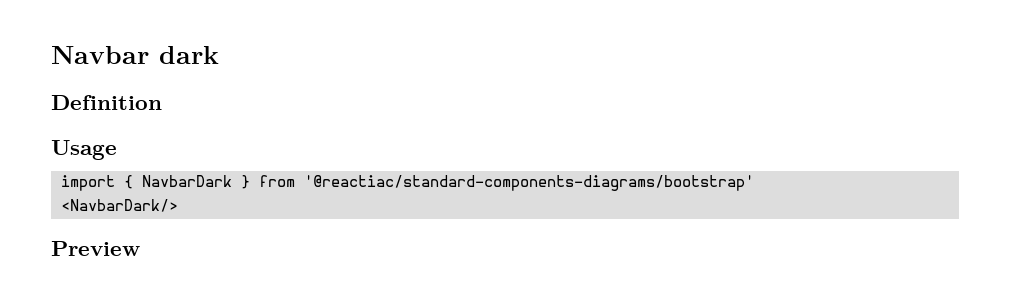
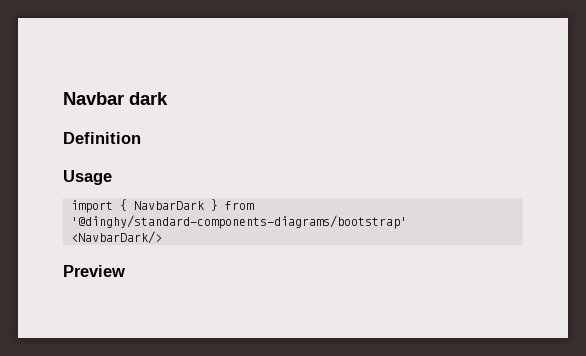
- import { NavbarDark } from '@reactiac/standard-components-diagrams/bootstrap'
+ import { NavbarDark } from '@dinghy/standard-components-diagrams/bootstrap'

